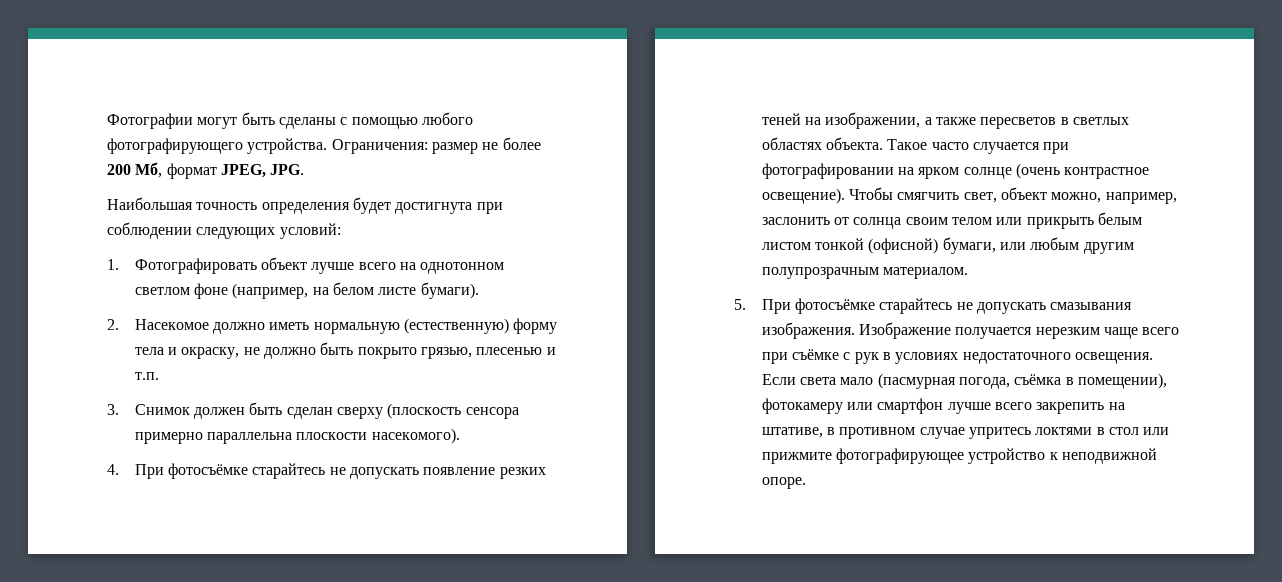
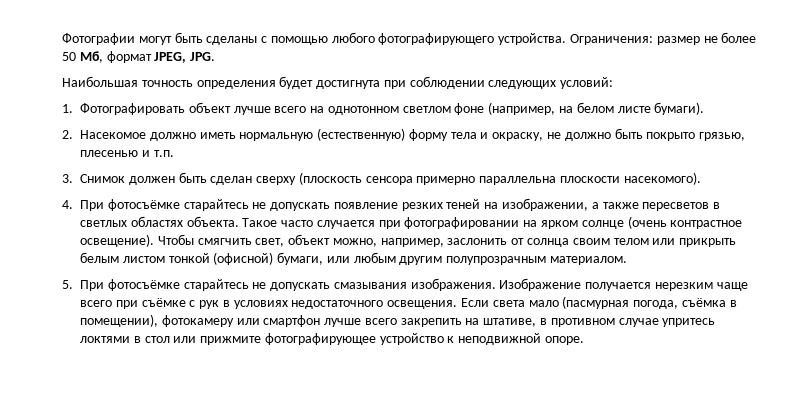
- Ограничения: размер не более 200 Мб, формат JPEG, JPG.
+ Ограничения: размер не более 50 Мб, формат JPEG, JPG.

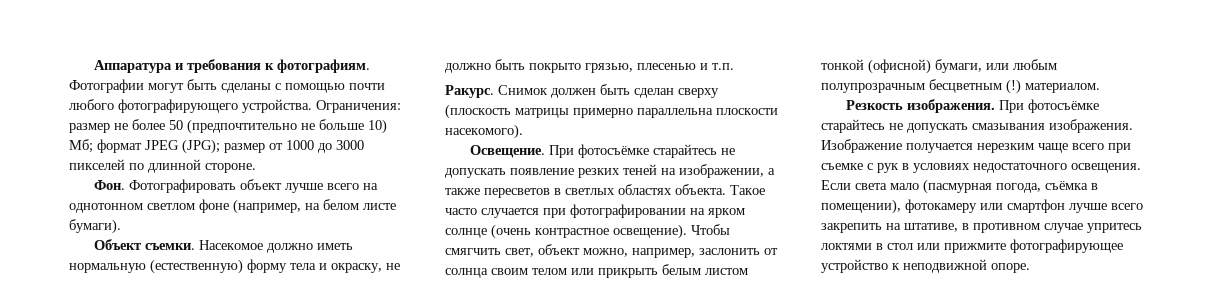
+ Аппаратура и требования к фотографиям.
- Фотографии могут быть сделаны с помощью любого фотографирующего устройства.
+ Фотографии могут быть сделаны с помощью почти любого фотографирующего устройства.
- Ограничения: размер не более 50 Мб, формат JPEG, JPG.
- Наибольшая точность определения будет достигнута при соблюдении следующих условий:
- 1. Фотографировать объект лучше всего на однотонном светлом фоне (например, на белом листе бумаги).
+ Ограничения: размер не более 50 (предпочтительно не больше 10) Мб; формат JPEG (JPG); размер от 1000 до 3000 пикселей по длинной стороне.
+ Фон. Фотографировать объект лучше всего на однотонном светлом фоне (например, на белом листе бумаги).
- 2. Насекомое должно иметь нормальную (естественную) форму тела и окраску, не должно быть покрыто грязью, плесенью и т.п.
+ Объект съемки. Насекомое должно иметь нормальную (естественную) форму тела и окраску, не должно быть покрыто грязью, плесенью и т.п.
- 3. Снимок должен быть сделан сверху (плоскость сенсора примерно параллельна плоскости насекомого).
+ Ракурс. Снимок должен быть сделан сверху (плоскость матрицы примерно параллельна плоскости насекомого).
- 4. При фотосъёмке старайтесь не допускать появление резких теней на изображении, а также пересветов в светлых областях объекта.
+ Освещение. При фотосъёмке старайтесь не допускать появление резких теней на изображении, а также пересветов в светлых областях объекта.
- Чтобы смягчить свет, объект можно, например, заслонить от солнца своим телом или прикрыть белым листом тонкой (офисной) бумаги, или любым другим полупрозрачным материалом.
+ Чтобы смягчить свет, объект можно, например, заслонить от солнца своим телом или прикрыть белым листом тонкой (офисной) бумаги, или любым полупрозрачным бесцветным (!) материалом.
- 5. При фотосъёмке старайтесь не допускать смазывания изображения.
+ Резкость изображения. При фотосъёмке старайтесь не допускать смазывания изображения.
- Изображение получается нерезким чаще всего при съёмке с рук в условиях недостаточного освещения.
+ Изображение получается нерезким чаще всего при съемке с рук в условиях недостаточного освещения.

